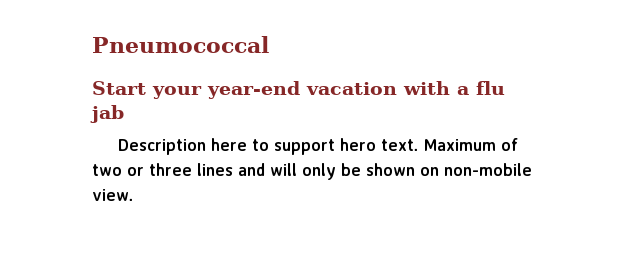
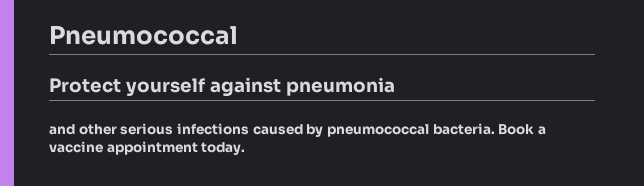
- Start your year-end vacation with a flu jab
- Description here to support hero text. Maximum of two or three lines and will only be shown on non-mobile view.
+ Protect yourself against pneumonia
+ and other serious infections caused by pneumococcal bacteria. Book a vaccine appointment today.

